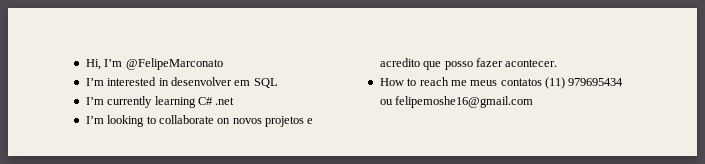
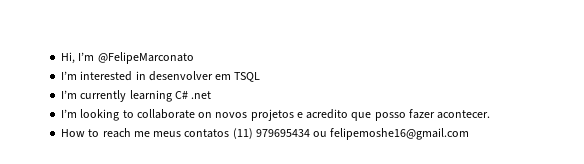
- I’m interested in desenvolver em SQL
+ I’m interested in desenvolver em TSQL

